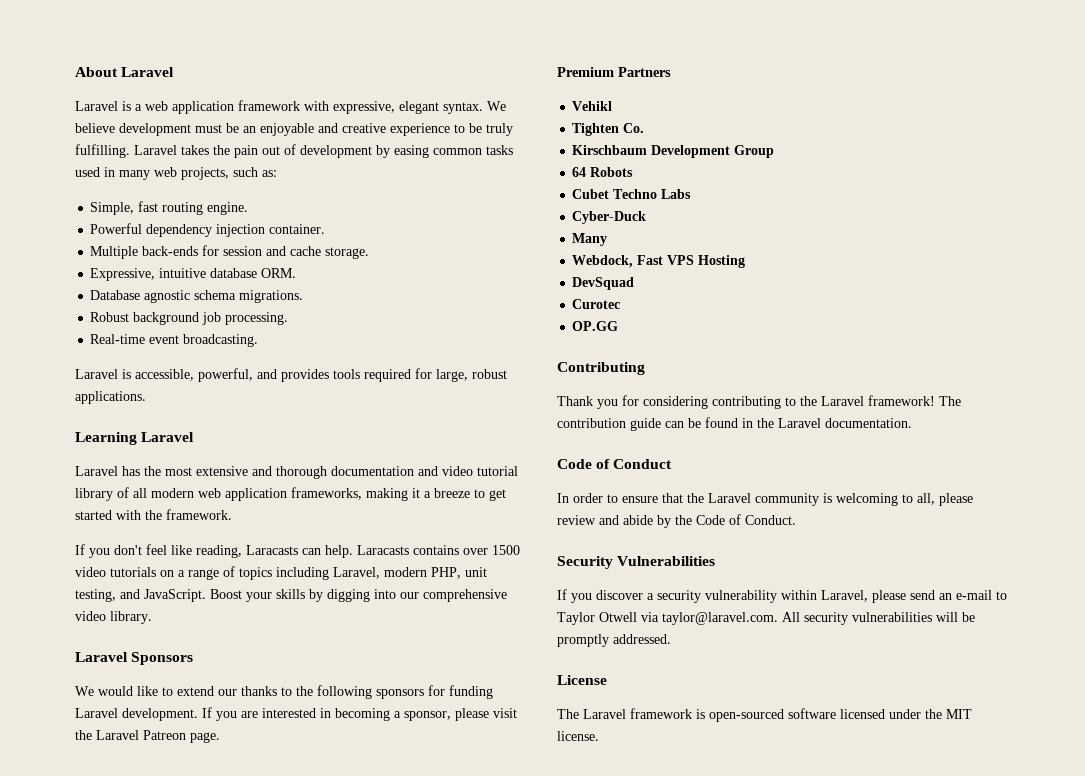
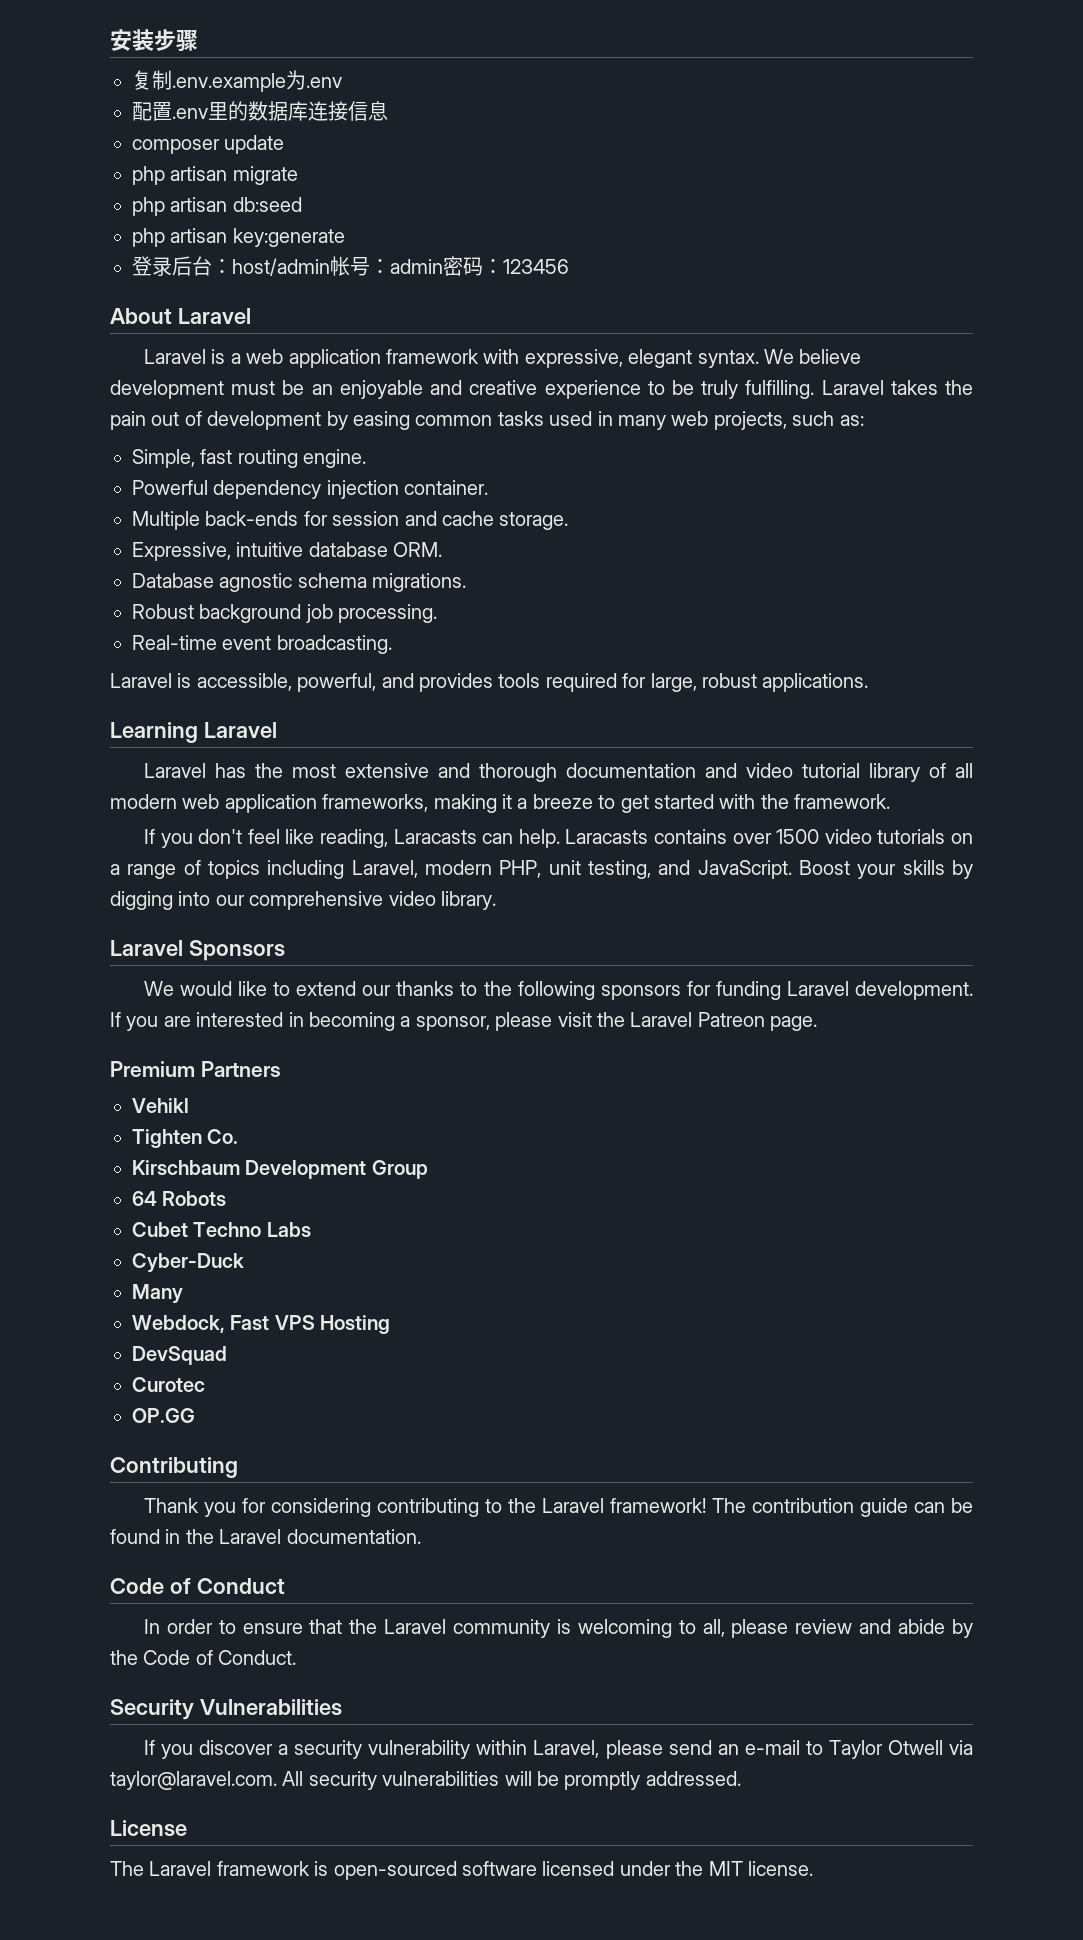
+ 安装步骤
+ 复制.env.example为.env
+ 配置.env里的数据库连接信息
+ composer update
+ php artisan migrate
+ php artisan db:seed
+ php artisan key:generate
+ 登录后台：host/admin帐号：admin密码：123456

